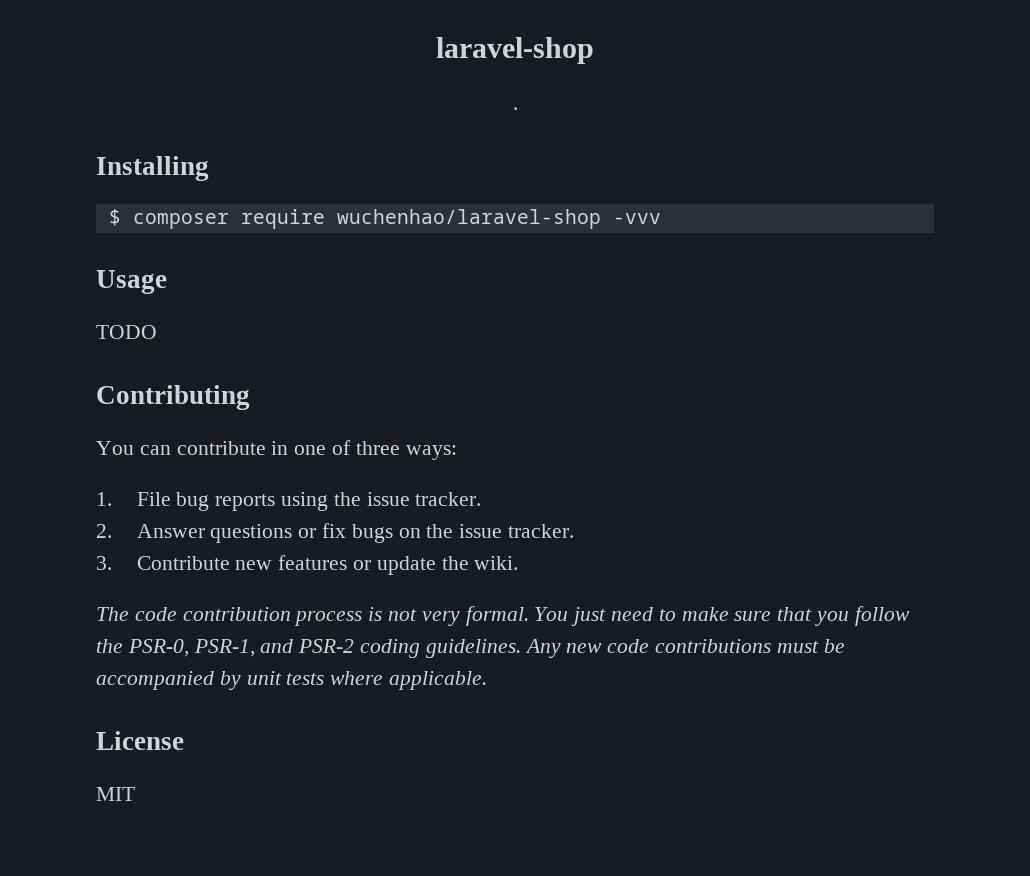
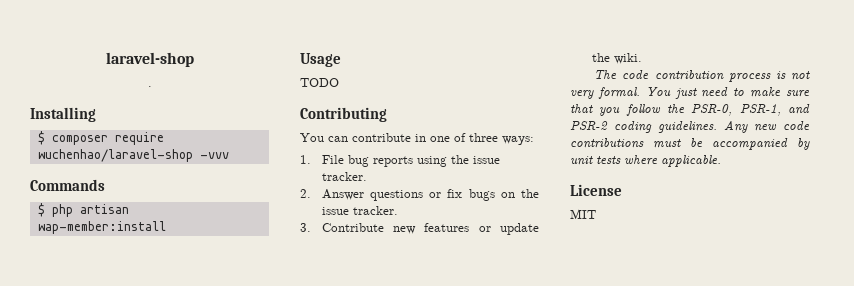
+ Commands
+ $ php artisan wap-member:install

